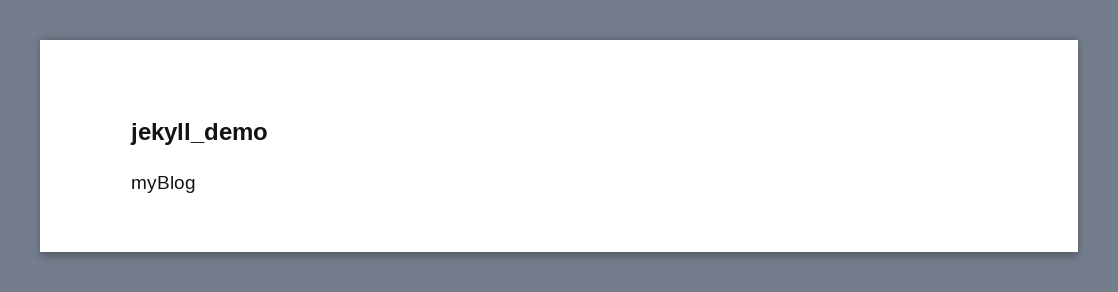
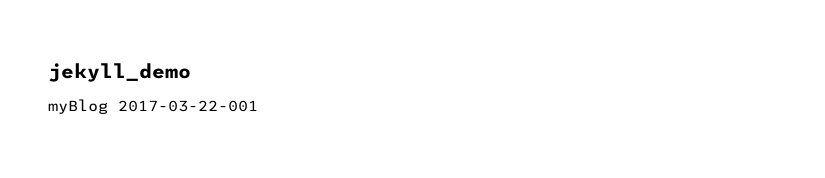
- myBlog
+ myBlog 2017-03-22-001

